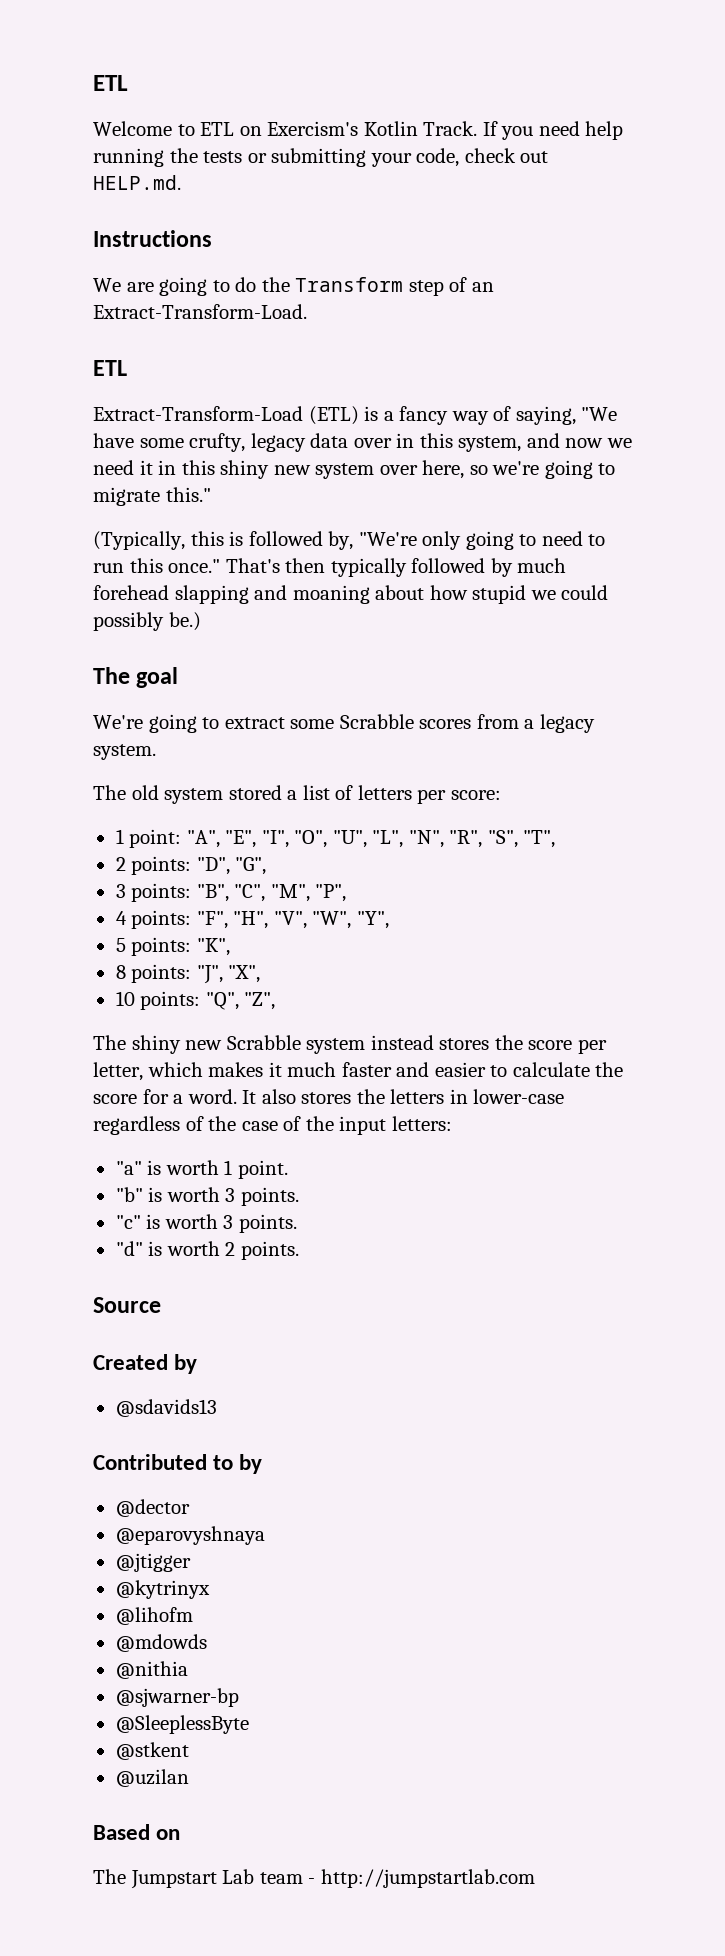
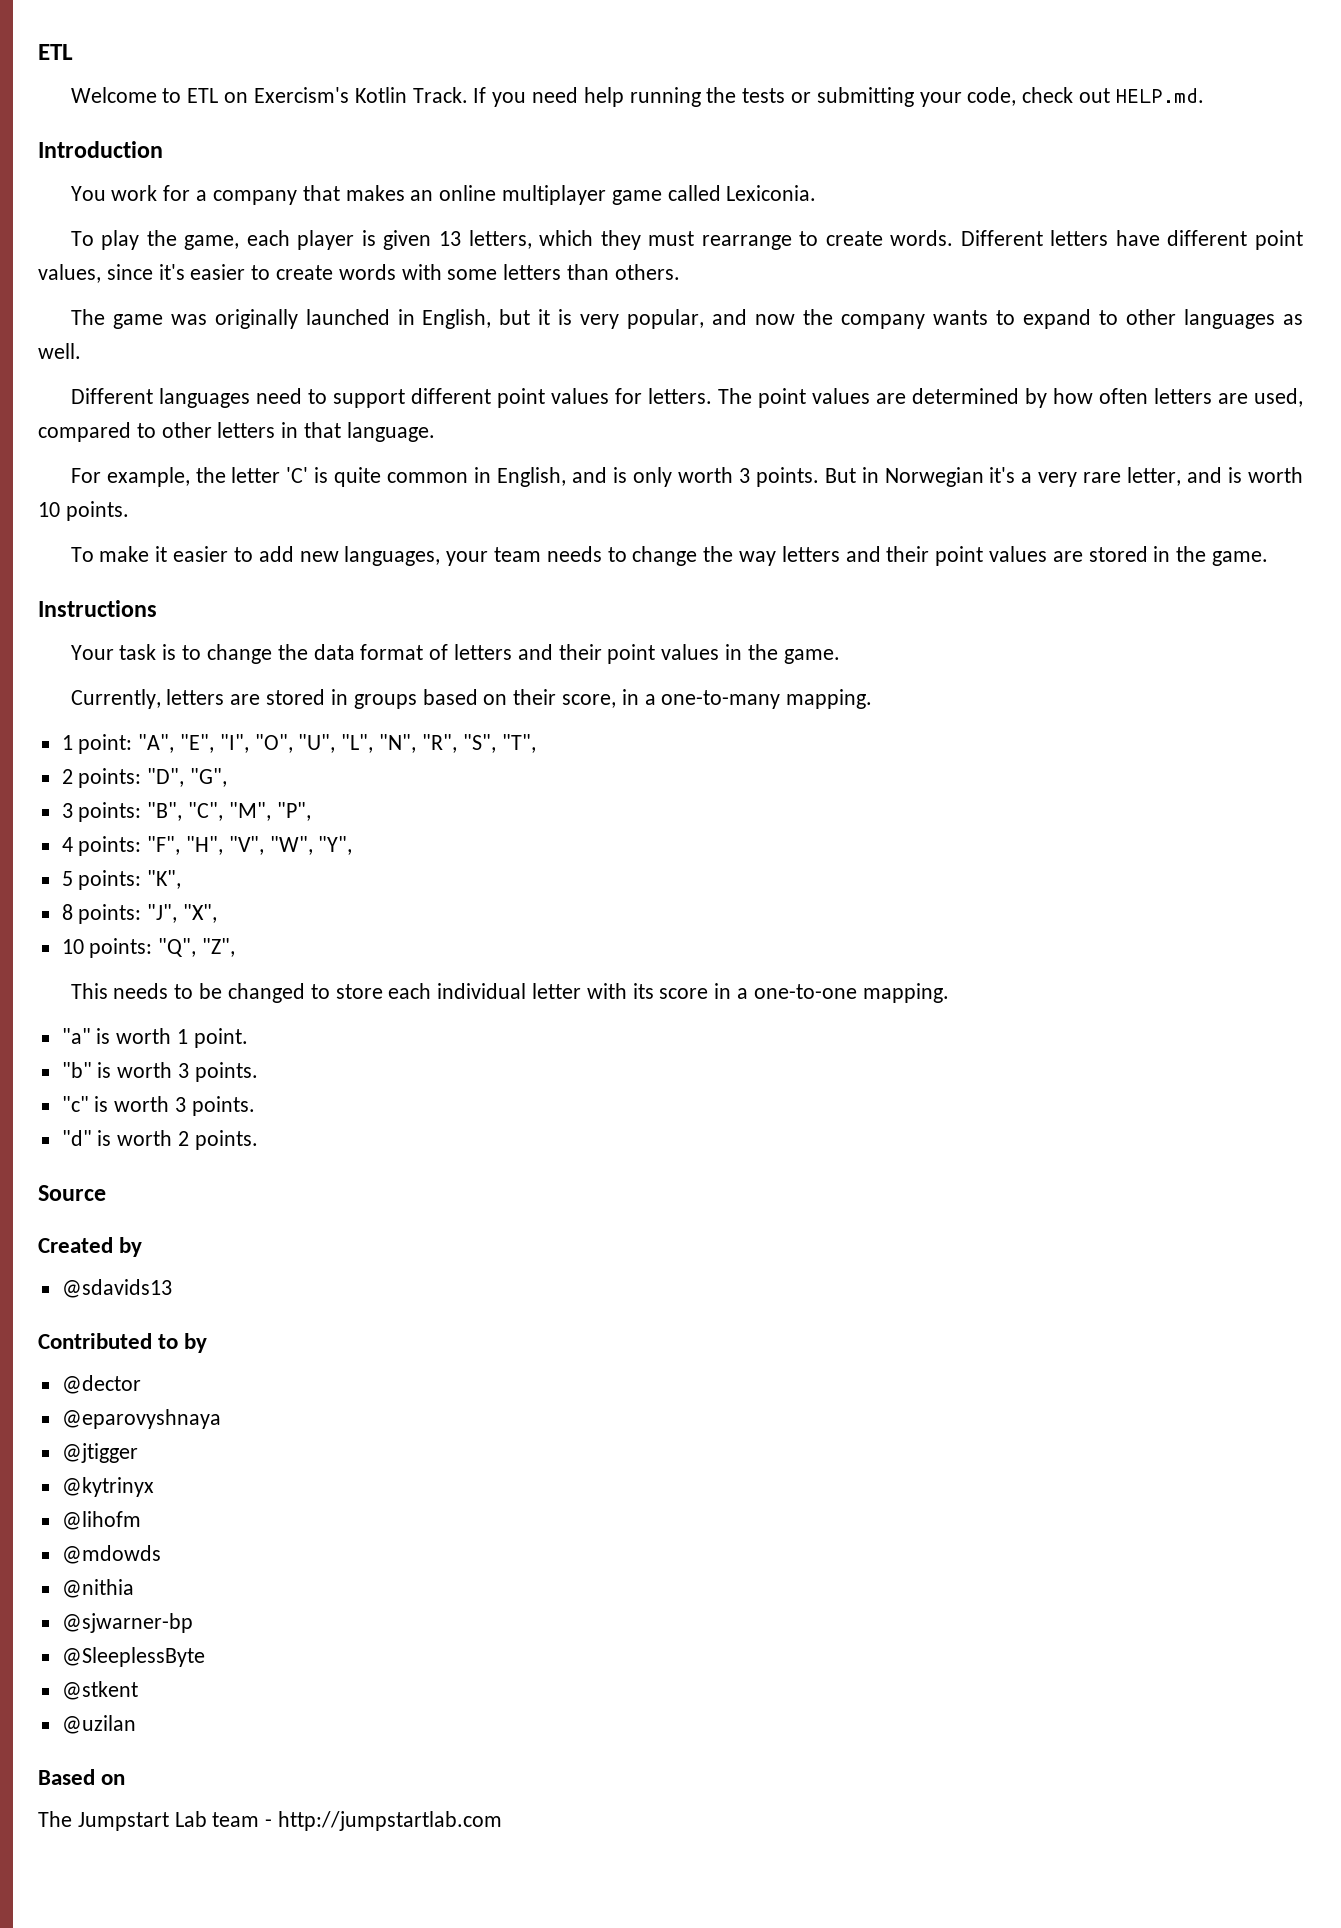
+ Introduction
+ You work for a company that makes an online multiplayer game called Lexiconia.
+ To play the game, each player is given 13 letters, which they must rearrange to create words. Different letters have different point values, since it's easier to create words with some letters than others.
+ The game was originally launched in English, but it is very popular, and now the company wants to expand to other languages as well.
+ Different languages need to support different point values for letters. The point values are determined by how often letters are used, compared to other letters in that language.
+ For example, the letter 'C' is quite common in English, and is only worth 3 points. But in Norwegian it's a very rare letter, and is worth 10 points.
+ To make it easier to add new languages, your team needs to change the way letters and their point values are stored in the game.
  Instructions
- We are going to do the Transform step of an Extract-Transform-Load.
- ETL
- Extract-Transform-Load (ETL) is a fancy way of saying, "We have some crufty, legacy data over in this system, and now we need it in this shiny new system over here, so we're going to migrate this."
- (Typically, this is followed by, "We're only going to need to run this once." That's then typically followed by much forehead slapping and moaning about how stupid we could possibly be.)
- The goal
- We're going to extract some Scrabble scores from a legacy system.
- The old system stored a list of letters per score:
+ Your task is to change the data format of letters and their point values in the game.
+ Currently, letters are stored in groups based on their score, in a one-to-many mapping.
- The shiny new Scrabble system instead stores the score per letter, which makes it much faster and easier to calculate the score for a word. It also stores the letters in lower-case regardless of the case of the input letters:
+ This needs to be changed to store each individual letter with its score in a one-to-one mapping.

